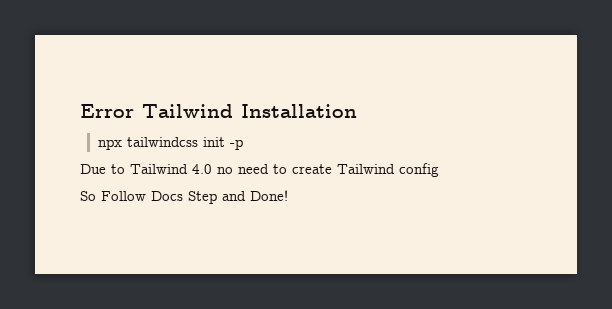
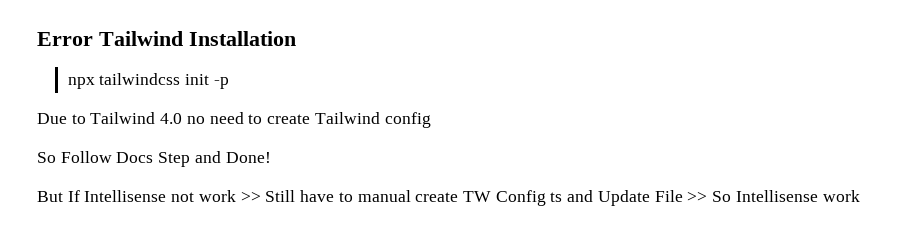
+ But If Intellisense not work >> Still have to manual create TW Config ts and Update File >> So Intellisense work

